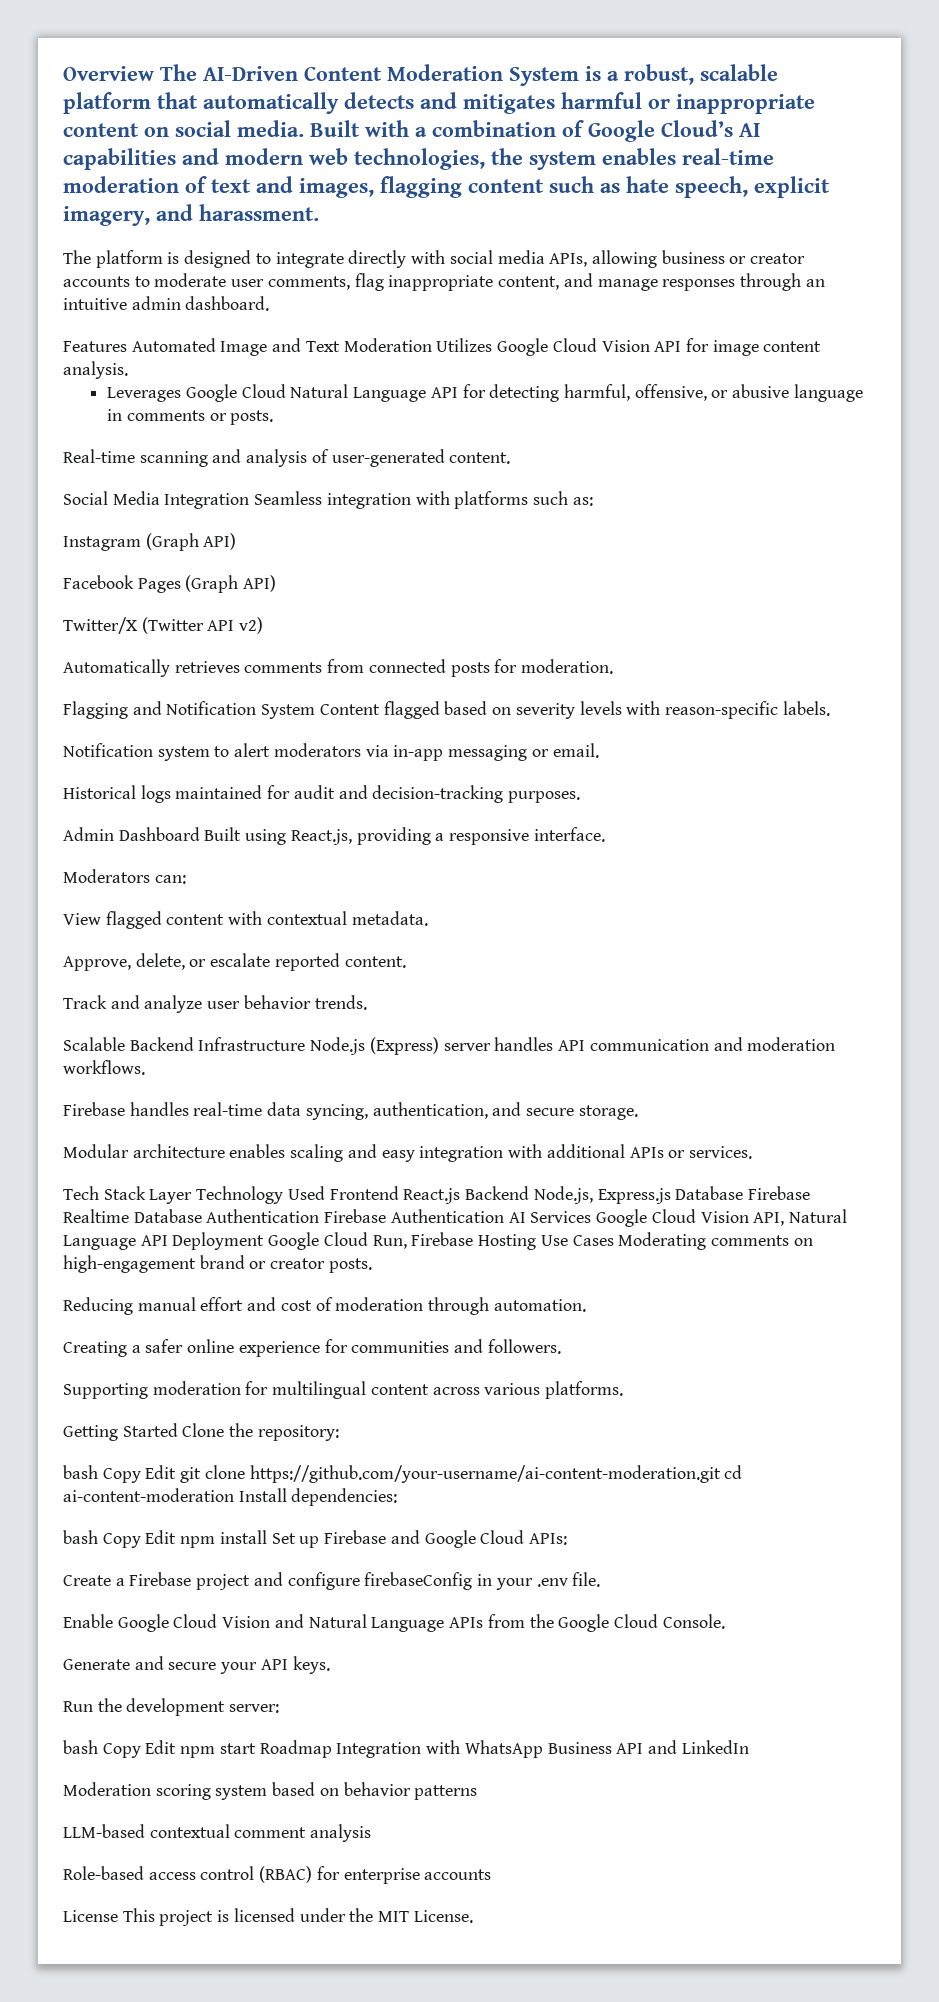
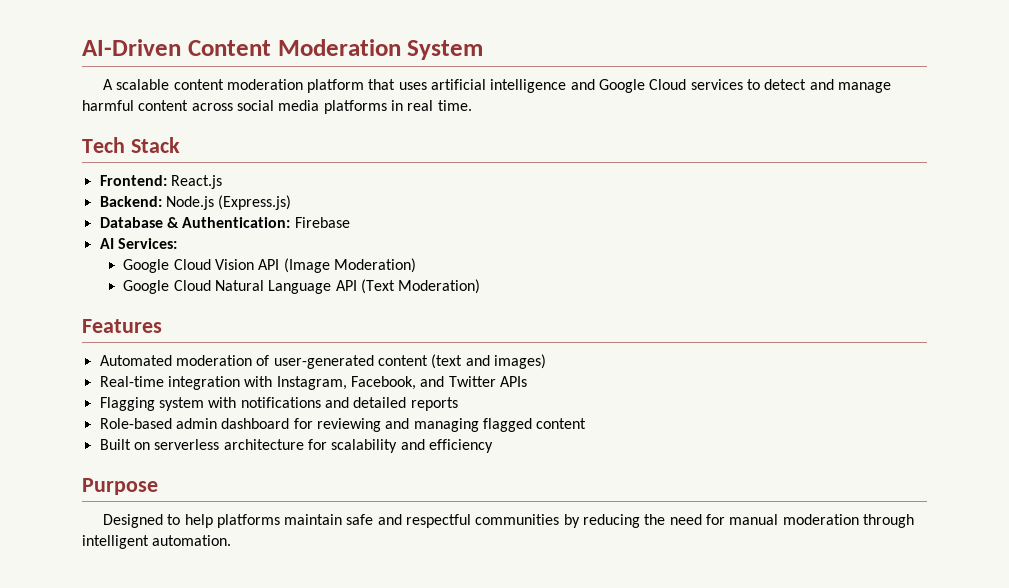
- Overview The AI-Driven Content Moderation System is a robust, scalable platform that automatically detects and mitigates harmful or inappropriate content on social media. Built with a combination of Google Cloud’s AI capabilities and modern web technologies, the system enables real-time moderation of text and images, flagging content such as hate speech, explicit imagery, and harassment.
- The platform is designed to integrate directly with social media APIs, allowing business or creator accounts to moderate user comments, flag inappropriate content, and manage responses through an intuitive admin dashboard.
- Features Automated Image and Text Moderation Utilizes Google Cloud Vision API for image content analysis.
- Leverages Google Cloud Natural Language API for detecting harmful, offensive, or abusive language in comments or posts.
- Real-time scanning and analysis of user-generated content.
- Social Media Integration Seamless integration with platforms such as:
- Instagram (Graph API)
- Facebook Pages (Graph API)
- Twitter/X (Twitter API v2)
- Automatically retrieves comments from connected posts for moderation.
- Flagging and Notification System Content flagged based on severity levels with reason-specific labels.
- Notification system to alert moderators via in-app messaging or email.
- Historical logs maintained for audit and decision-tracking purposes.
- Admin Dashboard Built using React.js, providing a responsive interface.
- Moderators can:
- View flagged content with contextual metadata.
- Approve, delete, or escalate reported content.
- Track and analyze user behavior trends.
- Scalable Backend Infrastructure Node.js (Express) server handles API communication and moderation workflows.
- Firebase handles real-time data syncing, authentication, and secure storage.
- Modular architecture enables scaling and easy integration with additional APIs or services.
- Tech Stack Layer Technology Used Frontend React.js Backend Node.js, Express.js Database Firebase Realtime Database Authentication Firebase Authentication AI Services Google Cloud Vision API, Natural Language API Deployment Google Cloud Run, Firebase Hosting Use Cases Moderating comments on high-engagement brand or creator posts.
- Reducing manual effort and cost of moderation through automation.
+ AI-Driven Content Moderation System
+ A scalable content moderation platform that uses artificial intelligence and Google Cloud services to detect and manage harmful content across social media platforms in real time.
+ Tech Stack
+ Frontend: React.js
+ Backend: Node.js (Express.js)
+ Database & Authentication: Firebase
+ AI Services:
+ Google Cloud Vision API (Image Moderation)
+ Google Cloud Natural Language API (Text Moderation)
+ Features
+ Automated moderation of user-generated content (text and images)
+ Real-time integration with Instagram, Facebook, and Twitter APIs
+ Flagging system with notifications and detailed reports
+ Role-based admin dashboard for reviewing and managing flagged content
+ Built on serverless architecture for scalability and efficiency
+ Purpose
+ Designed to help platforms maintain safe and respectful communities by reducing the need for manual moderation through intelligent automation.
- Creating a safer online experience for communities and followers.
- Supporting moderation for multilingual content across various platforms.
- Getting Started Clone the repository:
- bash Copy Edit git clone https://github.com/your-username/ai-content-moderation.git cd ai-content-moderation Install dependencies:
- bash Copy Edit npm install Set up Firebase and Google Cloud APIs:
- Create a Firebase project and configure firebaseConfig in your .env file.
- Enable Google Cloud Vision and Natural Language APIs from the Google Cloud Console.
- Generate and secure your API keys.
- Run the development server:
- bash Copy Edit npm start Roadmap Integration with WhatsApp Business API and LinkedIn
- Moderation scoring system based on behavior patterns
- LLM-based contextual comment analysis
- Role-based access control (RBAC) for enterprise accounts
- License This project is licensed under the MIT License.

